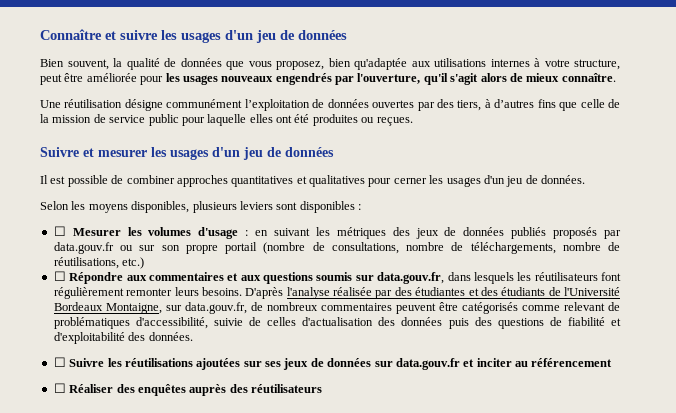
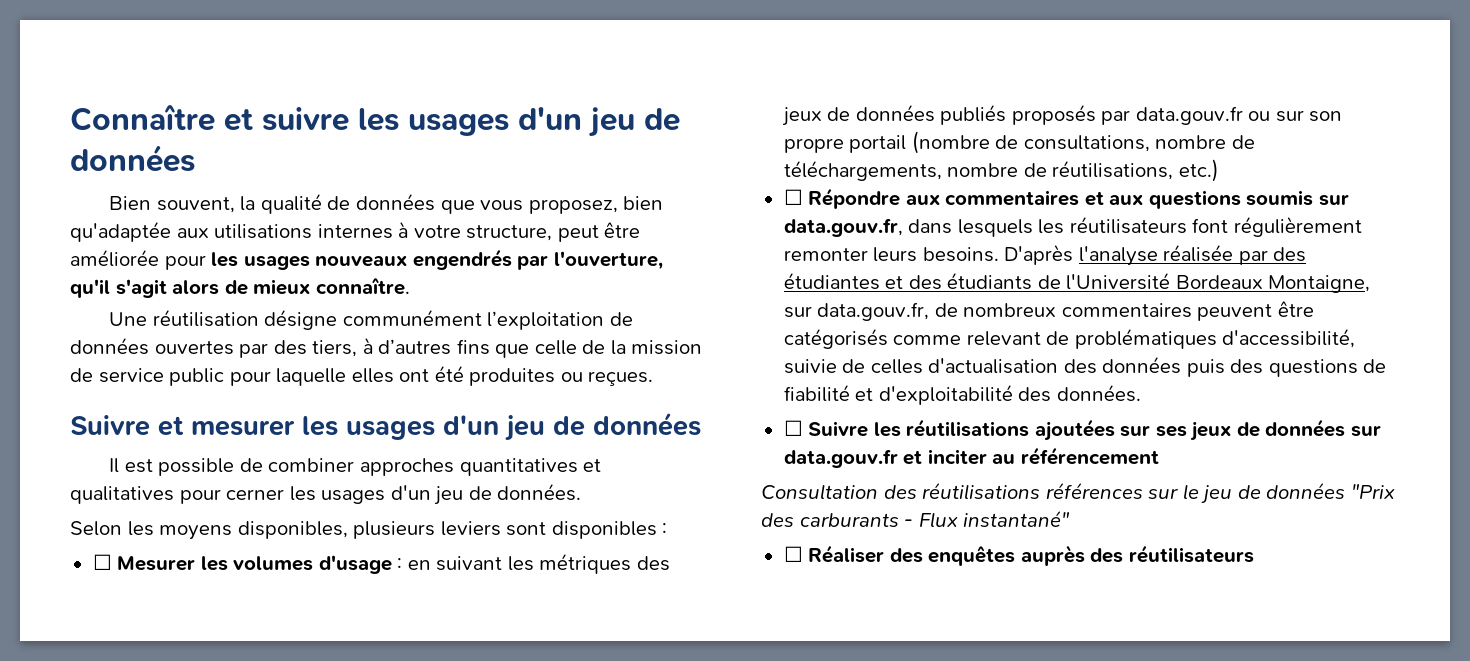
+ Consultation des réutilisations références sur le jeu de données "Prix des carburants - Flux instantané"

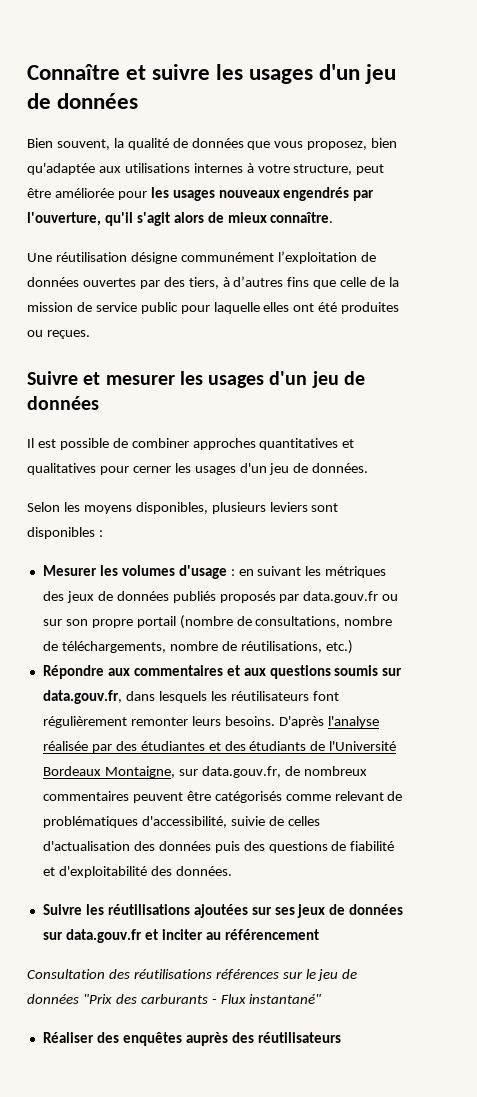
- ☐ Mesurer les volumes d'usage : en suivant les métriques des jeux de données publiés proposés par data.gouv.fr ou sur son propre portail (nombre de consultations, nombre de téléchargements, nombre de réutilisations, etc.)
+ Mesurer les volumes d'usage : en suivant les métriques des jeux de données publiés proposés par data.gouv.fr ou sur son propre portail (nombre de consultations, nombre de téléchargements, nombre de réutilisations, etc.)
- ☐ Répondre aux commentaires et aux questions soumis sur data.gouv.fr, dans lesquels les réutilisateurs font régulièrement remonter leurs besoins.
+ Répondre aux commentaires et aux questions soumis sur data.gouv.fr, dans lesquels les réutilisateurs font régulièrement remonter leurs besoins.
- ☐ Suivre les réutilisations ajoutées sur ses jeux de données sur data.gouv.fr et inciter au référencement
+ Suivre les réutilisations ajoutées sur ses jeux de données sur data.gouv.fr et inciter au référencement
- ☐ Réaliser des enquêtes auprès des réutilisateurs
+ Réaliser des enquêtes auprès des réutilisateurs

